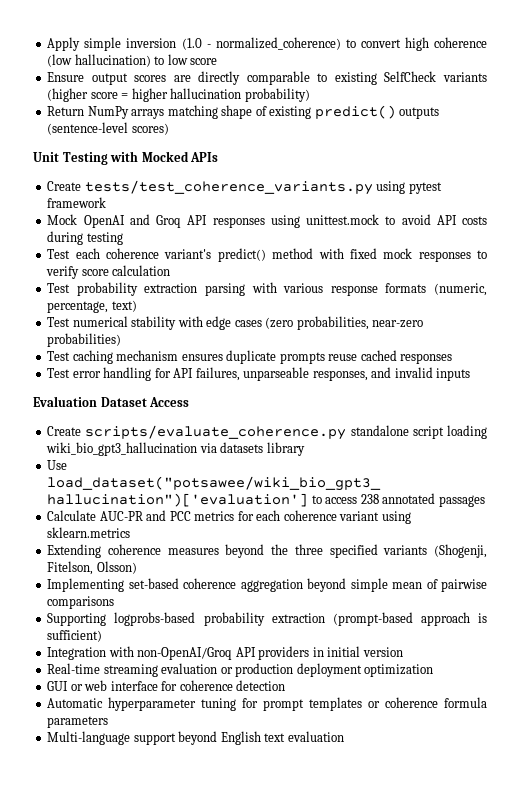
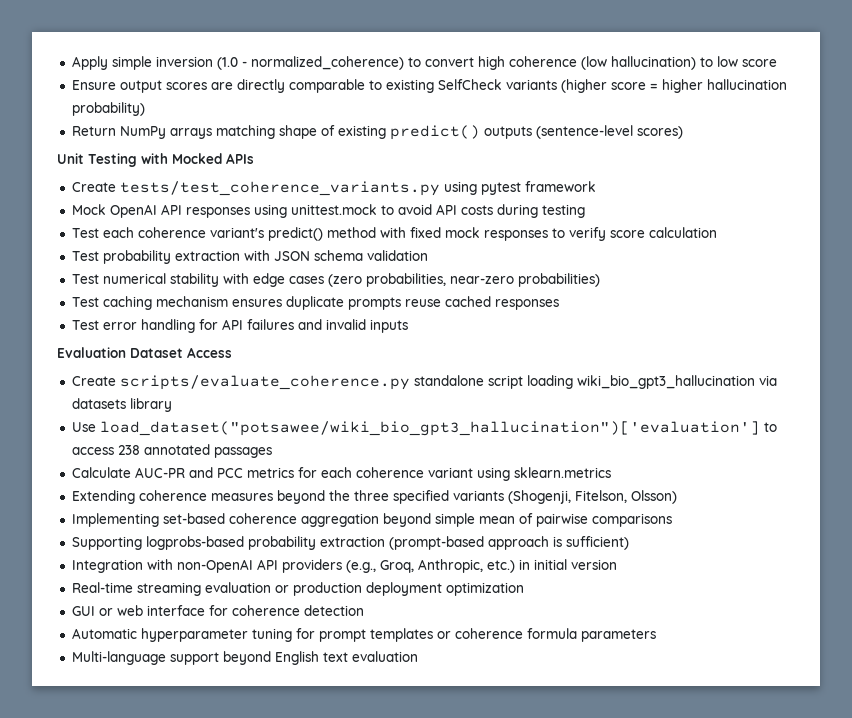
- Mock OpenAI and Groq API responses using unittest.mock to avoid API costs during testing
+ Mock OpenAI API responses using unittest.mock to avoid API costs during testing
- Test probability extraction parsing with various response formats (numeric, percentage, text)
+ Test probability extraction with JSON schema validation
- Test error handling for API failures, unparseable responses, and invalid inputs
+ Test error handling for API failures and invalid inputs
- Integration with non-OpenAI/Groq API providers in initial version
+ Integration with non-OpenAI API providers (e.g., Groq, Anthropic, etc.) in initial version

